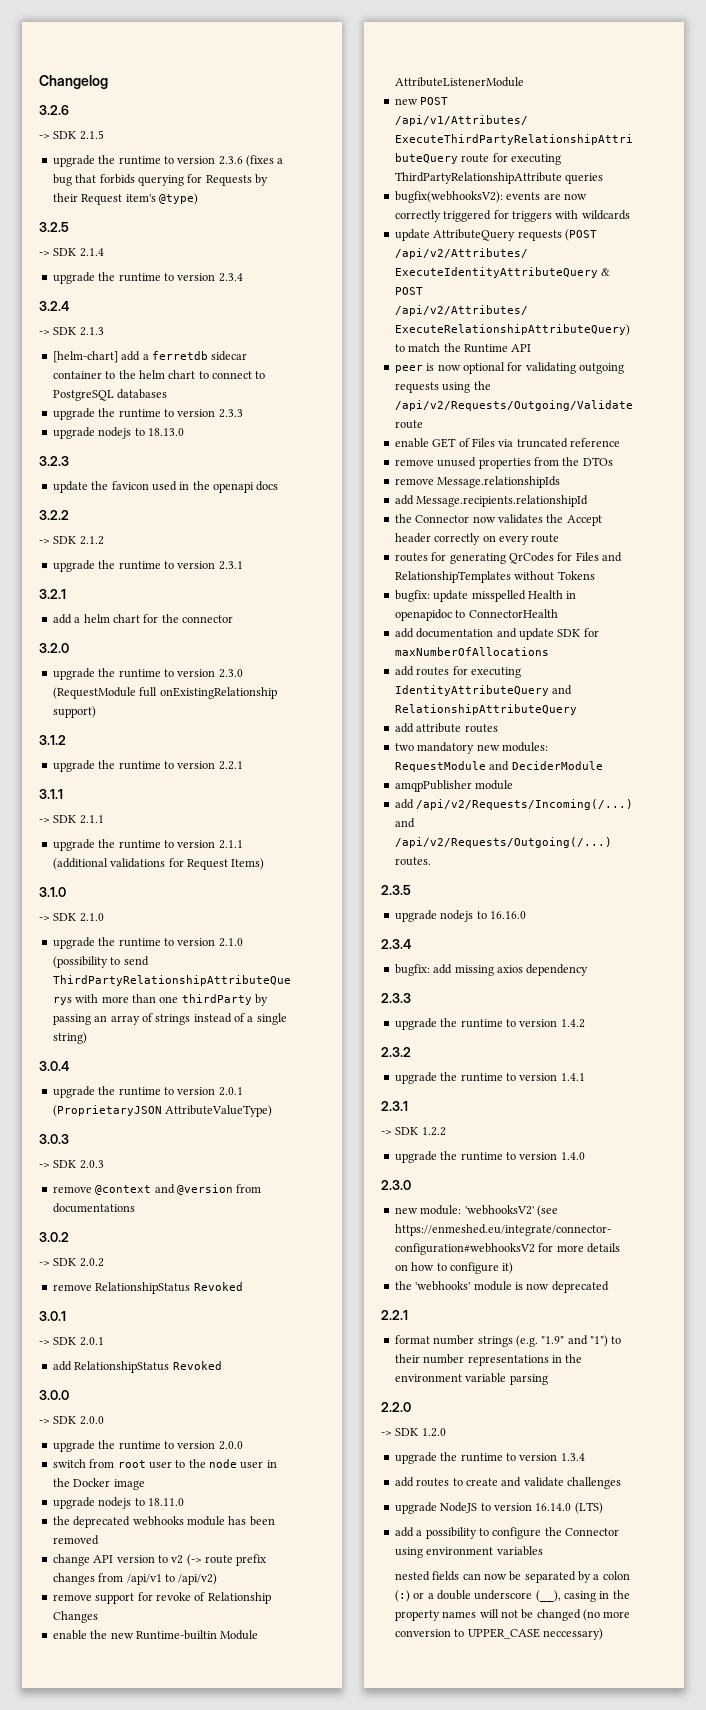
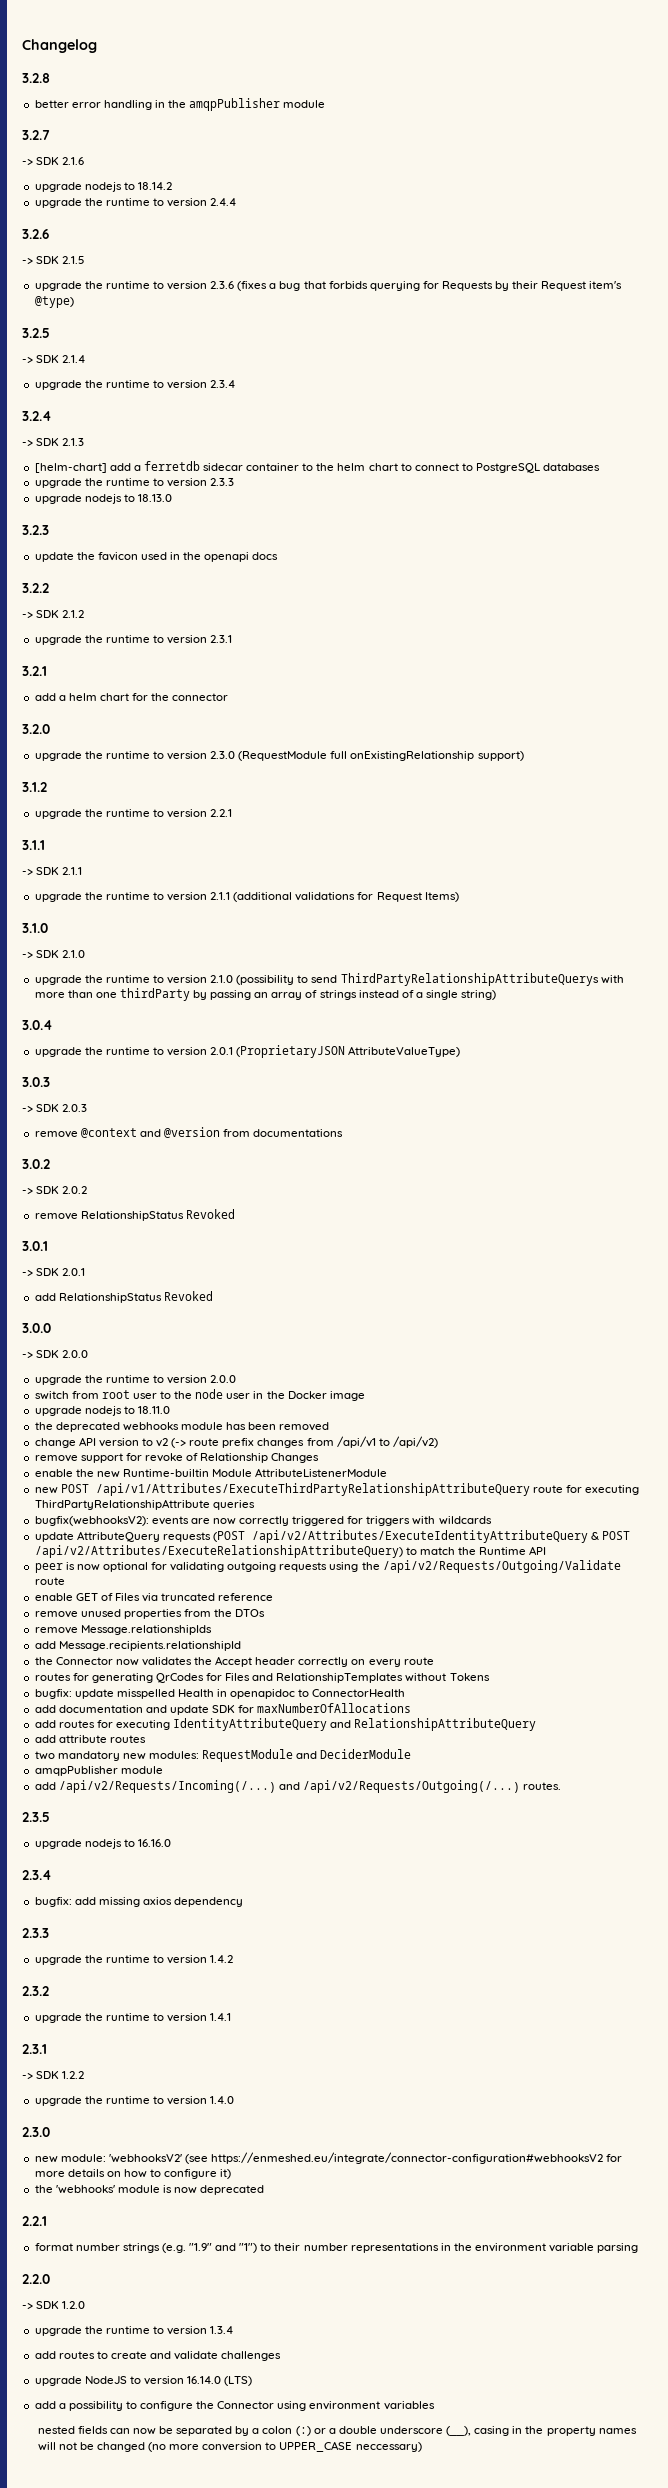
+ 3.2.8
+ better error handling in the amqpPublisher module
+ 3.2.7
+ -> SDK 2.1.6
+ upgrade nodejs to 18.14.2
+ upgrade the runtime to version 2.4.4

